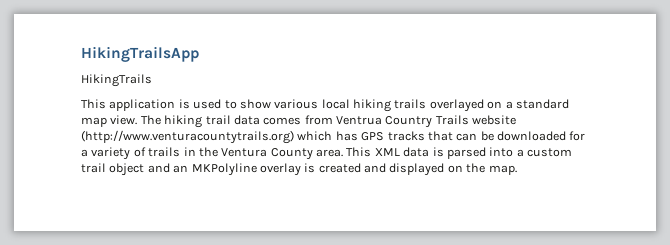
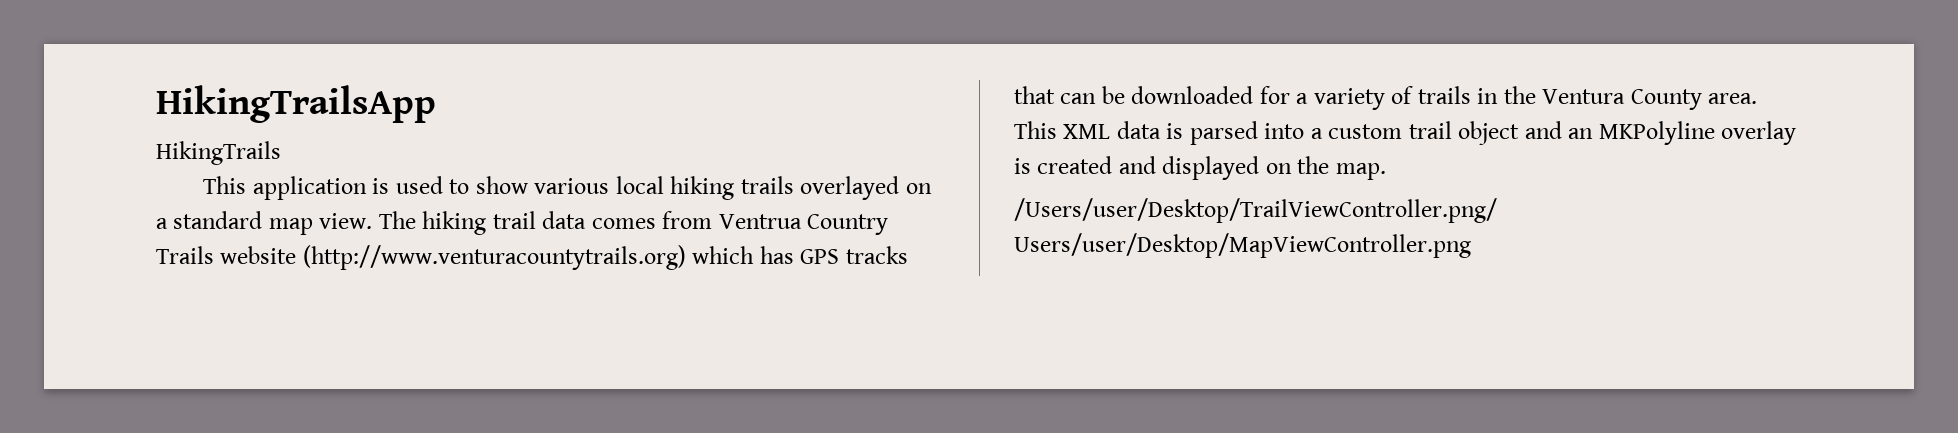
+ /Users/user/Desktop/TrailViewController.png/ Users/user/Desktop/MapViewController.png

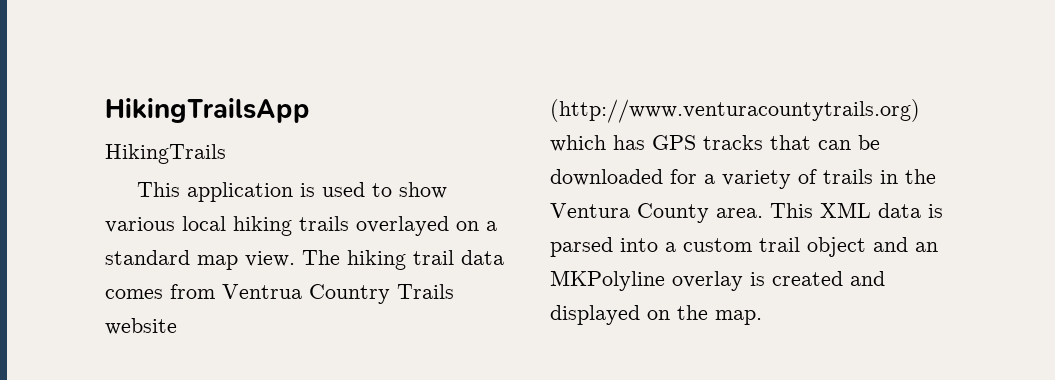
- /Users/user/Desktop/TrailViewController.png/ Users/user/Desktop/MapViewController.png

